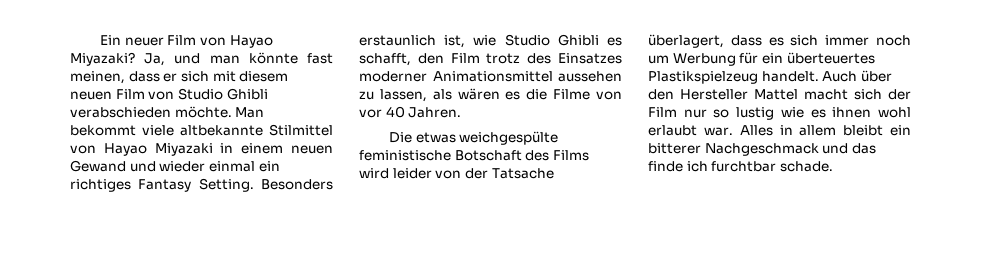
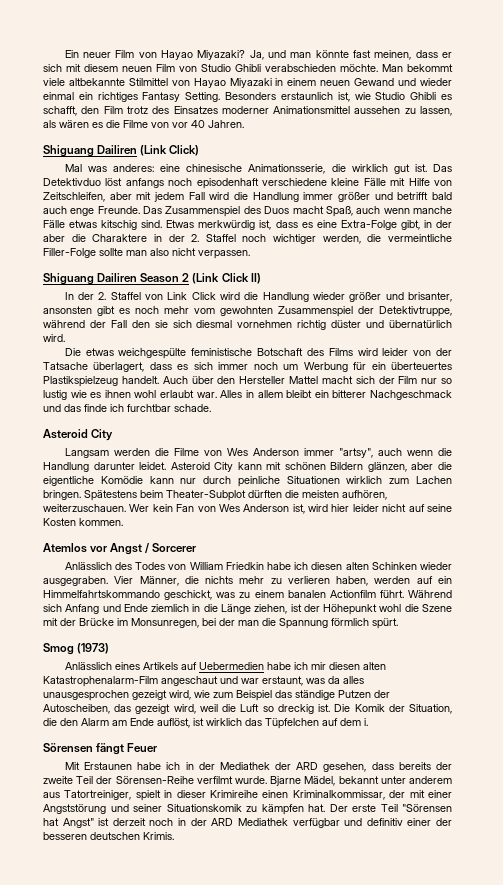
+ Shiguang Dailiren (Link Click)
+ Mal was anderes: eine chinesische Animationsserie, die wirklich gut ist. Das Detektivduo löst anfangs noch episodenhaft verschiedene kleine Fälle mit Hilfe von Zeitschleifen, aber mit jedem Fall wird die Handlung immer größer und betrifft bald auch enge Freunde. Das Zusammenspiel des Duos macht Spaß, auch wenn manche Fälle etwas kitschig sind. Etwas merkwürdig ist, dass es eine Extra-Folge gibt, in der aber die Charaktere in der 2. Staffel noch wichtiger werden, die vermeintliche Filler-Folge sollte man also nicht verpassen.
+ Shiguang Dailiren Season 2 (Link Click II)
+ In der 2. Staffel von Link Click wird die Handlung wieder größer und brisanter, ansonsten gibt es noch mehr vom gewohnten Zusammenspiel der Detektivtruppe, während der Fall den sie sich diesmal vornehmen richtig düster und übernatürlich wird.
  Alles in allem bleibt ein bitterer Nachgeschmack und das finde ich furchtbar schade.
+ Asteroid City
+ Langsam werden die Filme von Wes Anderson immer "artsy", auch wenn die Handlung darunter leidet. Asteroid City kann mit schönen Bildern glänzen, aber die eigentliche Komödie kann nur durch peinliche Situationen wirklich zum Lachen bringen. Spätestens beim Theater-Subplot dürften die meisten aufhören, weiterzuschauen. Wer kein Fan von Wes Anderson ist, wird hier leider nicht auf seine Kosten kommen.
+ Atemlos vor Angst / Sorcerer
+ Anlässlich des Todes von William Friedkin habe ich diesen alten Schinken wieder ausgegraben. Vier Männer, die nichts mehr zu verlieren haben, werden auf ein Himmelfahrtskommando geschickt, was zu einem banalen Actionfilm führt. Während sich Anfang und Ende ziemlich in die Länge ziehen, ist der Höhepunkt wohl die Szene mit der Brücke im Monsunregen, bei der man die Spannung förmlich spürt.
+ Smog (1973)
+ Anlässlich eines Artikels auf Uebermedien habe ich mir diesen alten Katastrophenalarm-Film angeschaut und war erstaunt, was da alles unausgesprochen gezeigt wird, wie zum Beispiel das ständige Putzen der Autoscheiben, das gezeigt wird, weil die Luft so dreckig ist. Die Komik der Situation, die den Alarm am Ende auflöst, ist wirklich das Tüpfelchen auf dem i.
+ Sörensen fängt Feuer
+ Mit Erstaunen habe ich in der Mediathek der ARD gesehen, dass bereits der zweite Teil der Sörensen-Reihe verfilmt wurde. Bjarne Mädel, bekannt unter anderem aus Tatortreiniger, spielt in dieser Krimireihe einen Kriminalkommissar, der mit einer Angststörung und seiner Situationskomik zu kämpfen hat. Der erste Teil "Sörensen hat Angst" ist derzeit noch in der ARD Mediathek verfügbar und definitiv einer der besseren deutschen Krimis.

